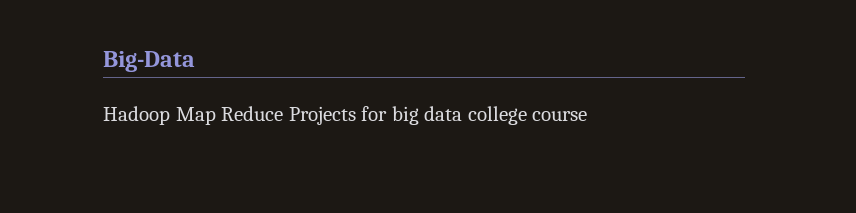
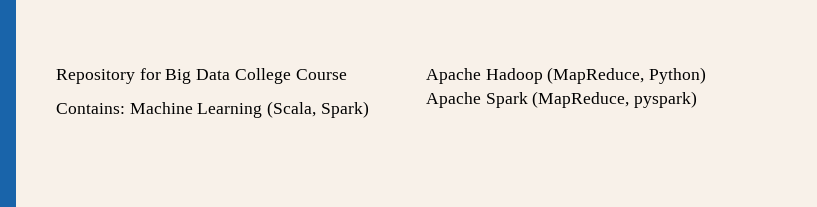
- Big-Data
- Hadoop Map Reduce Projects for big data college course
+ Repository for Big Data College Course
+ Contains: Machine Learning (Scala, Spark) Apache Hadoop (MapReduce, Python) Apache Spark (MapReduce, pyspark)

